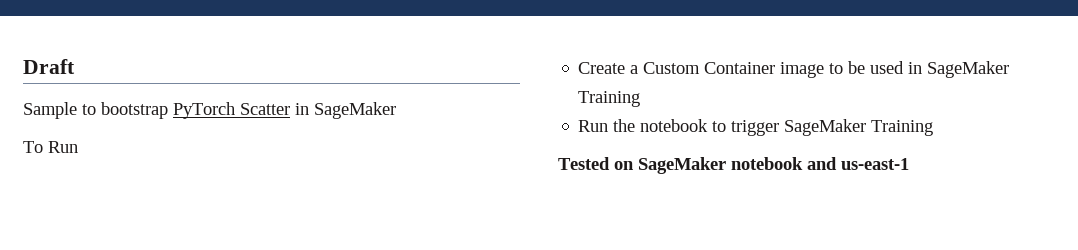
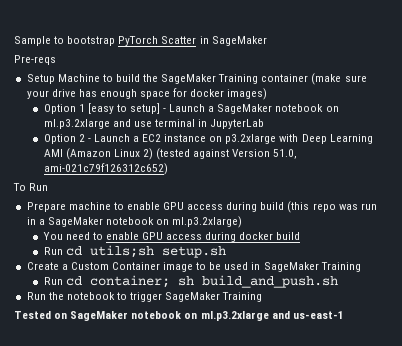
- Draft
+ Pre-reqs
+ Setup Machine to build the SageMaker Training container (make sure your drive has enough space for docker images)
+ Option 1 [easy to setup] - Launch a SageMaker notebook on ml.p3.2xlarge and use terminal in JupyterLab
+ Option 2 - Launch a EC2 instance on p3.2xlarge with Deep Learning AMI (Amazon Linux 2) (tested against Version 51.0, ami-021c79f126312c652)
  To Run
+ Prepare machine to enable GPU access during build (this repo was run in a SageMaker notebook on ml.p3.2xlarge)
+ You need to enable GPU access during docker build
+ Run cd utils;sh setup.sh
+ Run cd container; sh build_and_push.sh
- Tested on SageMaker notebook and us-east-1
+ Tested on SageMaker notebook on ml.p3.2xlarge and us-east-1

